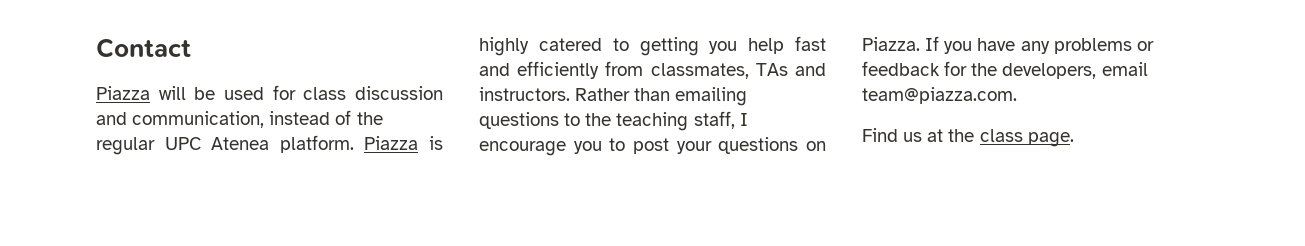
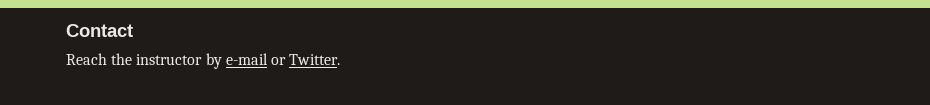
- Piazza will be used for class discussion and communication, instead of the regular UPC Atenea platform. Piazza is highly catered to getting you help fast and efficiently from classmates, TAs and instructors. Rather than emailing questions to the teaching staff, I encourage you to post your questions on Piazza. If you have any problems or feedback for the developers, email team@piazza.com.
- Find us at the class page.
+ Reach the instructor by e-mail or Twitter.

